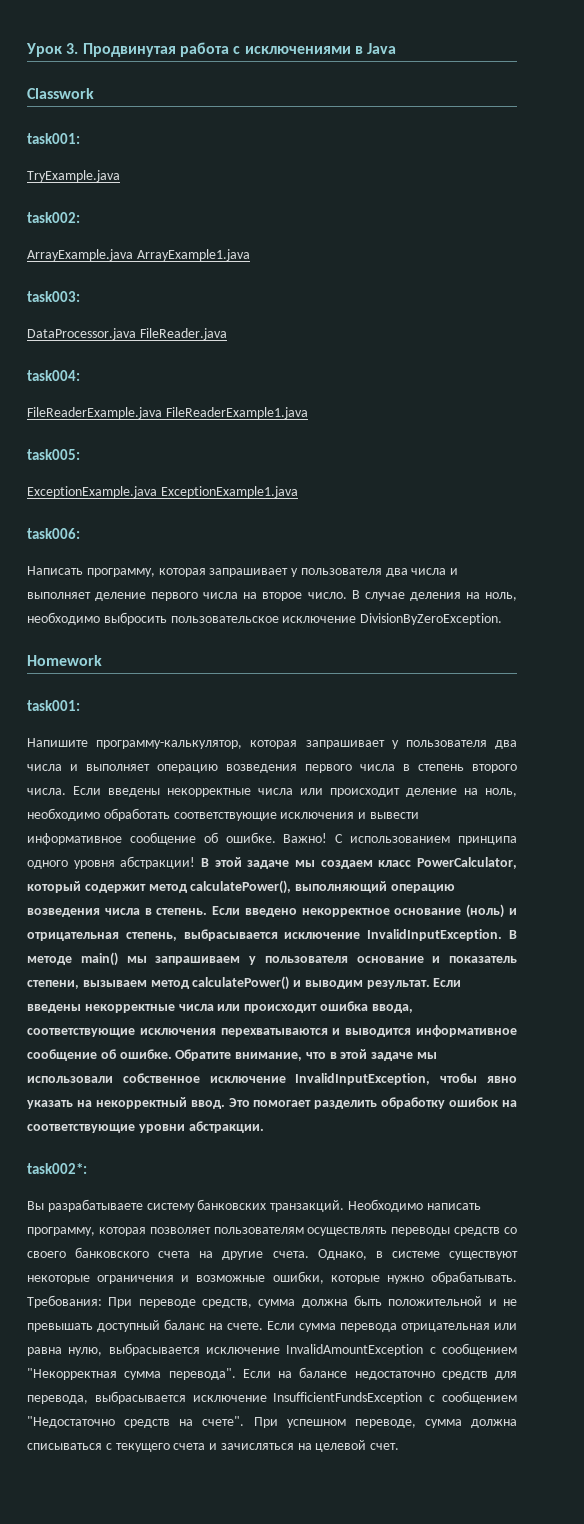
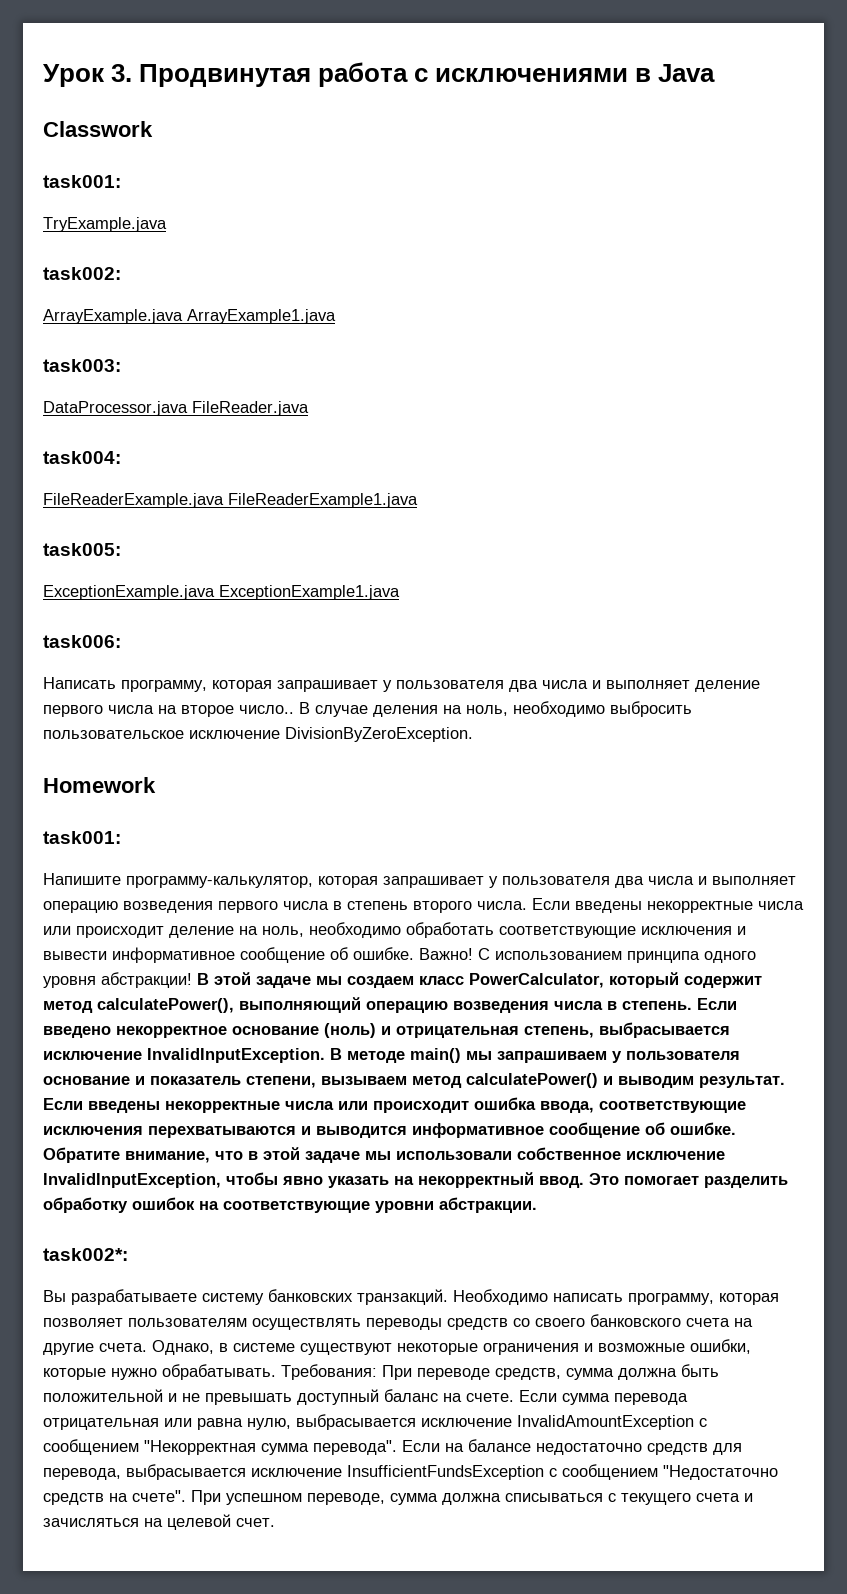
- Написать программу, которая запрашивает у пользователя два числа и выполняет деление первого числа на второе число.
+ Написать программу, которая запрашивает у пользователя два числа и выполняет деление первого числа на второе число..

